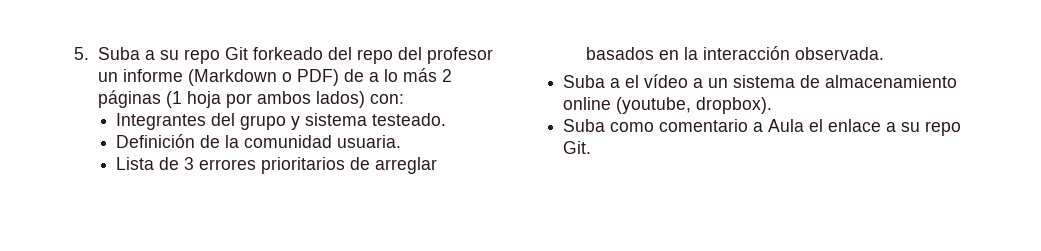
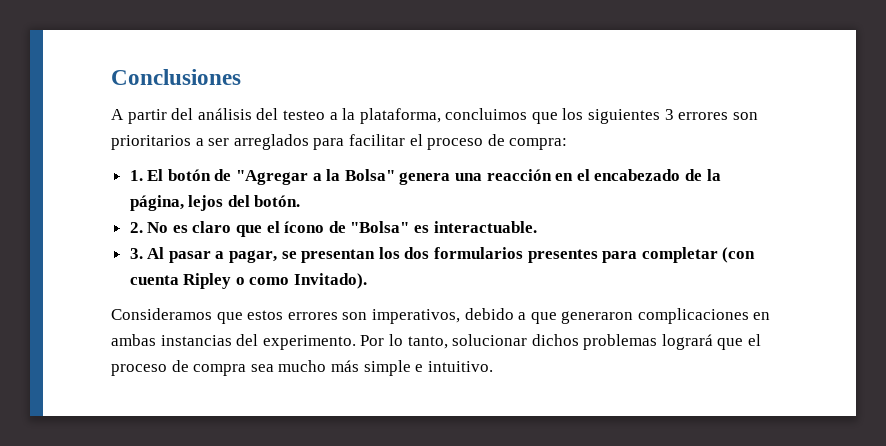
- 5. Suba a su repo Git forkeado del repo del profesor un informe (Markdown o PDF) de a lo más 2 páginas (1 hoja por ambos lados) con:
- Integrantes del grupo y sistema testeado.
- Definición de la comunidad usuaria.
- Lista de 3 errores prioritarios de arreglar basados en la interacción observada.
- Suba a el vídeo a un sistema de almacenamiento online (youtube, dropbox).
- Suba como comentario a Aula el enlace a su repo Git.
+ Conclusiones
+ A partir del análisis del testeo a la plataforma, concluimos que los siguientes 3 errores son prioritarios a ser arreglados para facilitar el proceso de compra:
+ 1. El botón de "Agregar a la Bolsa" genera una reacción en el encabezado de la página, lejos del botón.
+ 2. No es claro que el ícono de "Bolsa" es interactuable.
+ 3. Al pasar a pagar, se presentan los dos formularios presentes para completar (con cuenta Ripley o como Invitado).
+ Consideramos que estos errores son imperativos, debido a que generaron complicaciones en ambas instancias del experimento. Por lo tanto, solucionar dichos problemas logrará que el proceso de compra sea mucho más simple e intuitivo.

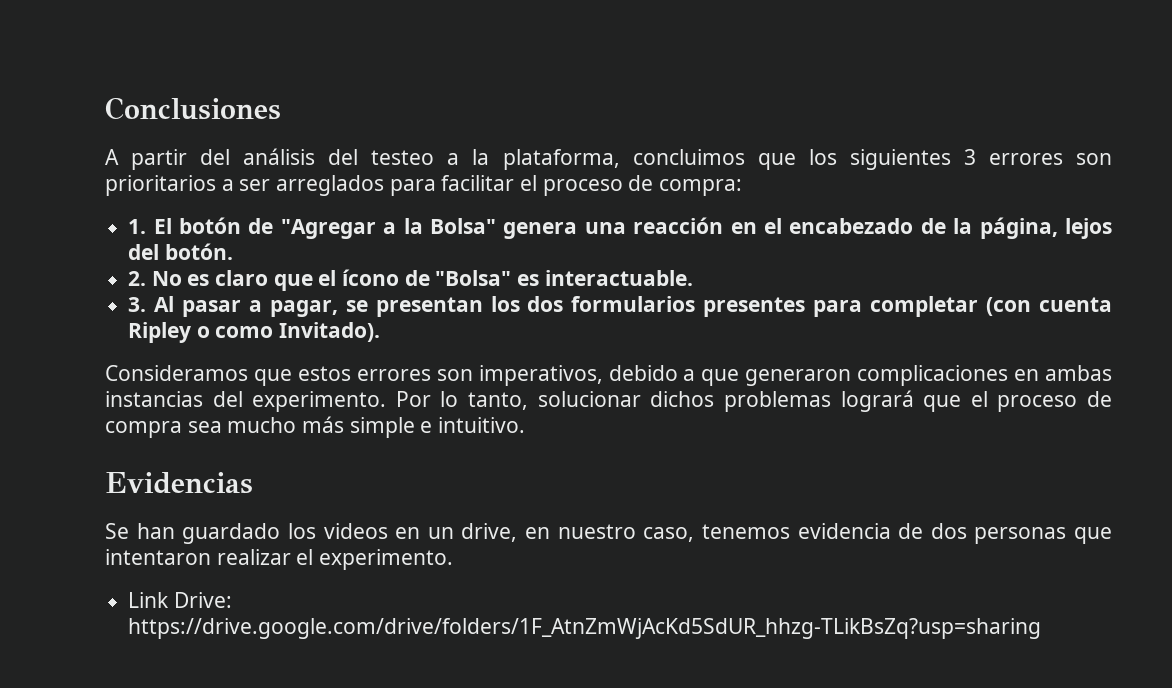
+ Evidencias
+ Se han guardado los videos en un drive, en nuestro caso, tenemos evidencia de dos personas que intentaron realizar el experimento.
+ Link Drive: https://drive.google.com/drive/folders/1F_AtnZmWjAcKd5SdUR_hhzg-TLikBsZq?usp=sharing

